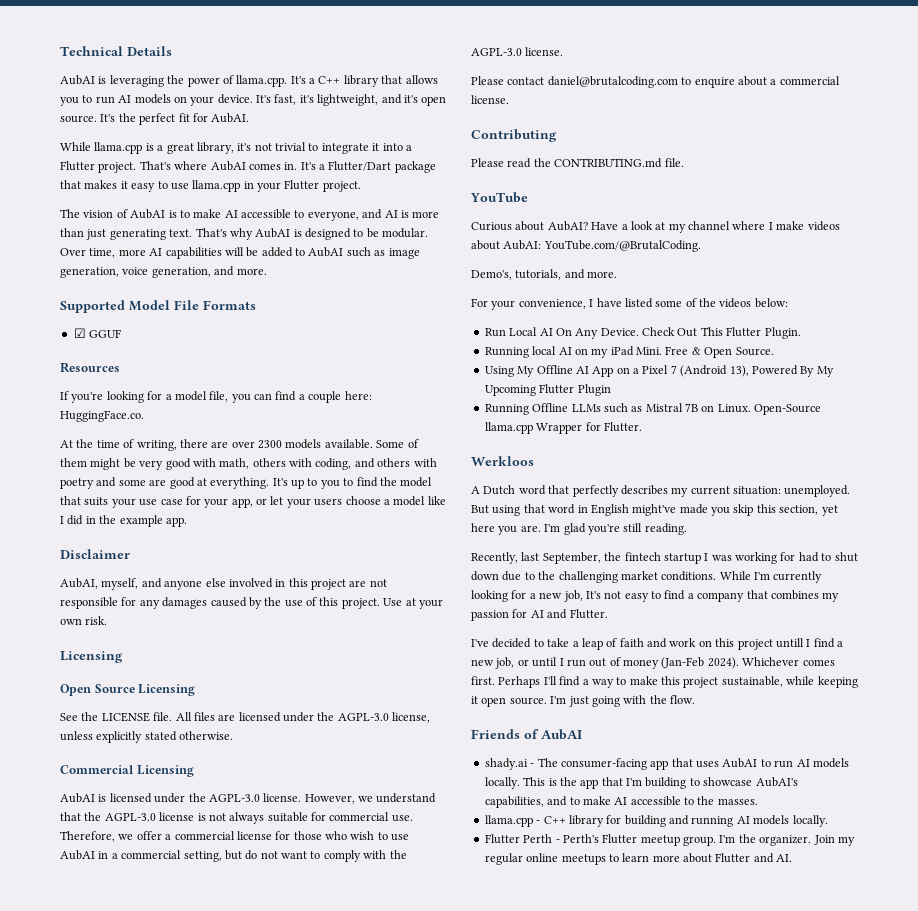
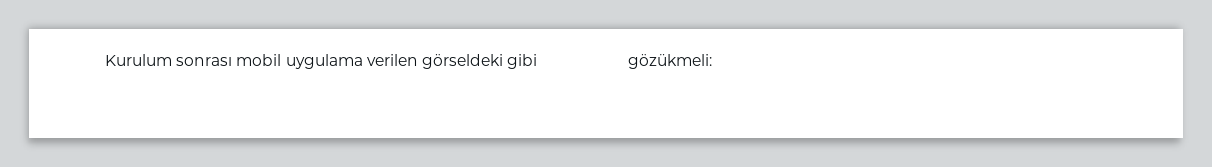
- Technical Details
- AubAI is leveraging the power of llama.cpp. It's a C++ library that allows you to run AI models on your device. It's fast, it's lightweight, and it's open source. It's the perfect fit for AubAI.
- While llama.cpp is a great library, it's not trivial to integrate it into a Flutter project. That's where AubAI comes in. It's a Flutter/Dart package that makes it easy to use llama.cpp in your Flutter project.
- The vision of AubAI is to make AI accessible to everyone, and AI is more than just generating text. That's why AubAI is designed to be modular. Over time, more AI capabilities will be added to AubAI such as image generation, voice generation, and more.
- Supported Model File Formats
- ☑ GGUF
- Resources
- If you're looking for a model file, you can find a couple here: HuggingFace.co.
- At the time of writing, there are over 2300 models available. Some of them might be very good with math, others with coding, and others with poetry and some are good at everything. It's up to you to find the model that suits your use case for your app, or let your users choose a model like I did in the example app.
- Disclaimer
- AubAI, myself, and anyone else involved in this project are not responsible for any damages caused by the use of this project. Use at your own risk.
- Licensing
- Open Source Licensing
- See the LICENSE file. All files are licensed under the AGPL-3.0 license, unless explicitly stated otherwise.
- Commercial Licensing
- AubAI is licensed under the AGPL-3.0 license. However, we understand that the AGPL-3.0 license is not always suitable for commercial use. Therefore, we offer a commercial license for those who wish to use AubAI in a commercial setting, but do not want to comply with the AGPL-3.0 license.
- Please contact daniel@brutalcoding.com to enquire about a commercial license.
- Contributing
- Please read the CONTRIBUTING.md file.
- YouTube
- Curious about AubAI? Have a look at my channel where I make videos about AubAI: YouTube.com/@BrutalCoding.
- Demo's, tutorials, and more.
- For your convenience, I have listed some of the videos below:
- Run Local AI On Any Device. Check Out This Flutter Plugin.
- Running local AI on my iPad Mini. Free & Open Source.
- Using My Offline AI App on a Pixel 7 (Android 13), Powered By My Upcoming Flutter Plugin
- Running Offline LLMs such as Mistral 7B on Linux. Open-Source llama.cpp Wrapper for Flutter.
- Werkloos
- A Dutch word that perfectly describes my current situation: unemployed. But using that word in English might've made you skip this section, yet here you are. I'm glad you're still reading.
- Recently, last September, the fintech startup I was working for had to shut down due to the challenging market conditions. While I'm currently looking for a new job, It's not easy to find a company that combines my passion for AI and Flutter.
- I've decided to take a leap of faith and work on this project untill I find a new job, or until I run out of money (Jan-Feb 2024). Whichever comes first. Perhaps I'll find a way to make this project sustainable, while keeping it open source. I'm just going with the flow.
- Friends of AubAI
- shady.ai - The consumer-facing app that uses AubAI to run AI models locally. This is the app that I'm building to showcase AubAI's capabilities, and to make AI accessible to the masses.
- llama.cpp - C++ library for building and running AI models locally.
- Flutter Perth - Perth's Flutter meetup group. I'm the organizer. Join my regular online meetups to learn more about Flutter and AI.
+ Kurulum sonrası mobil uygulama verilen görseldeki gibi gözükmeli:

